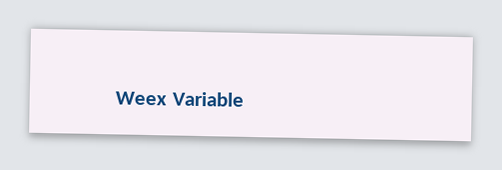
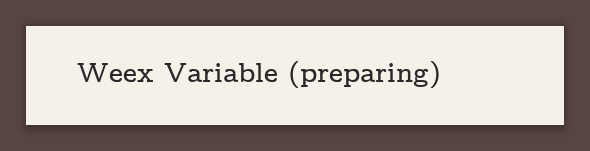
- Weex Variable
+ Weex Variable (preparing)

